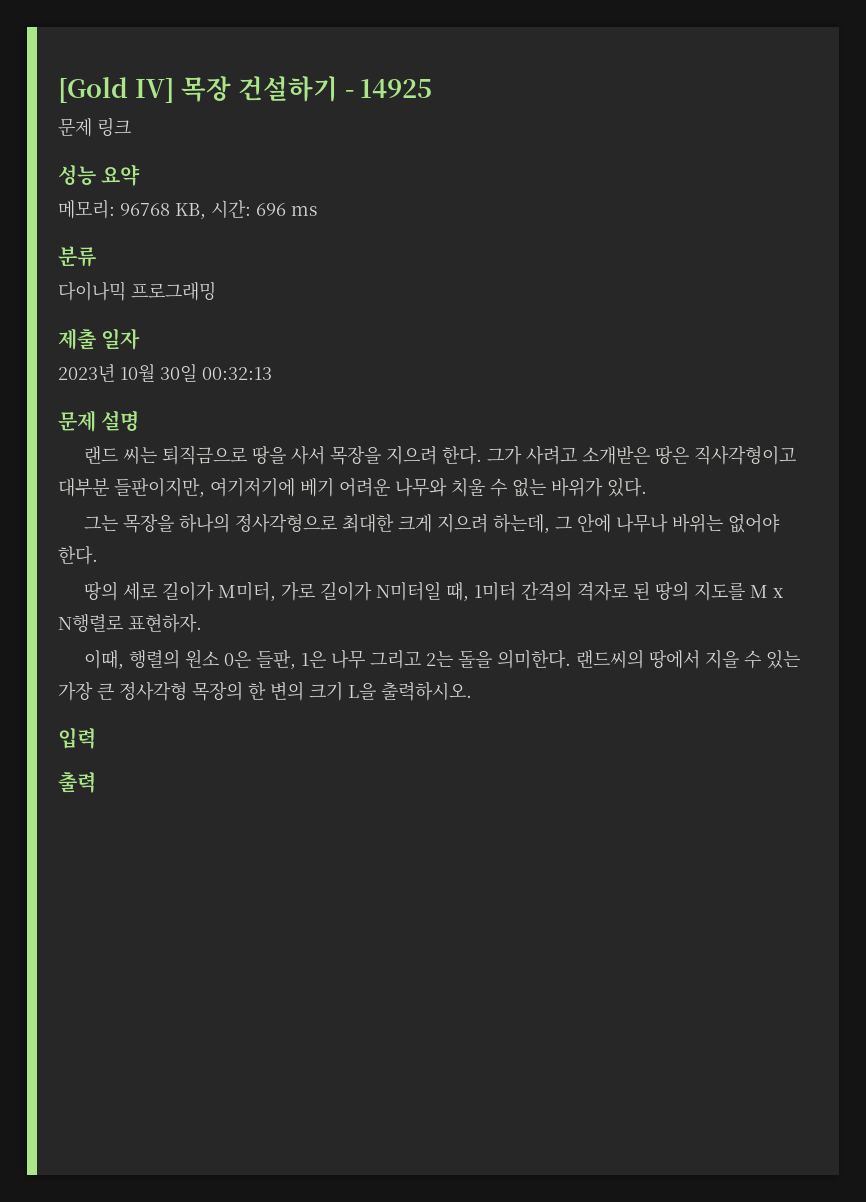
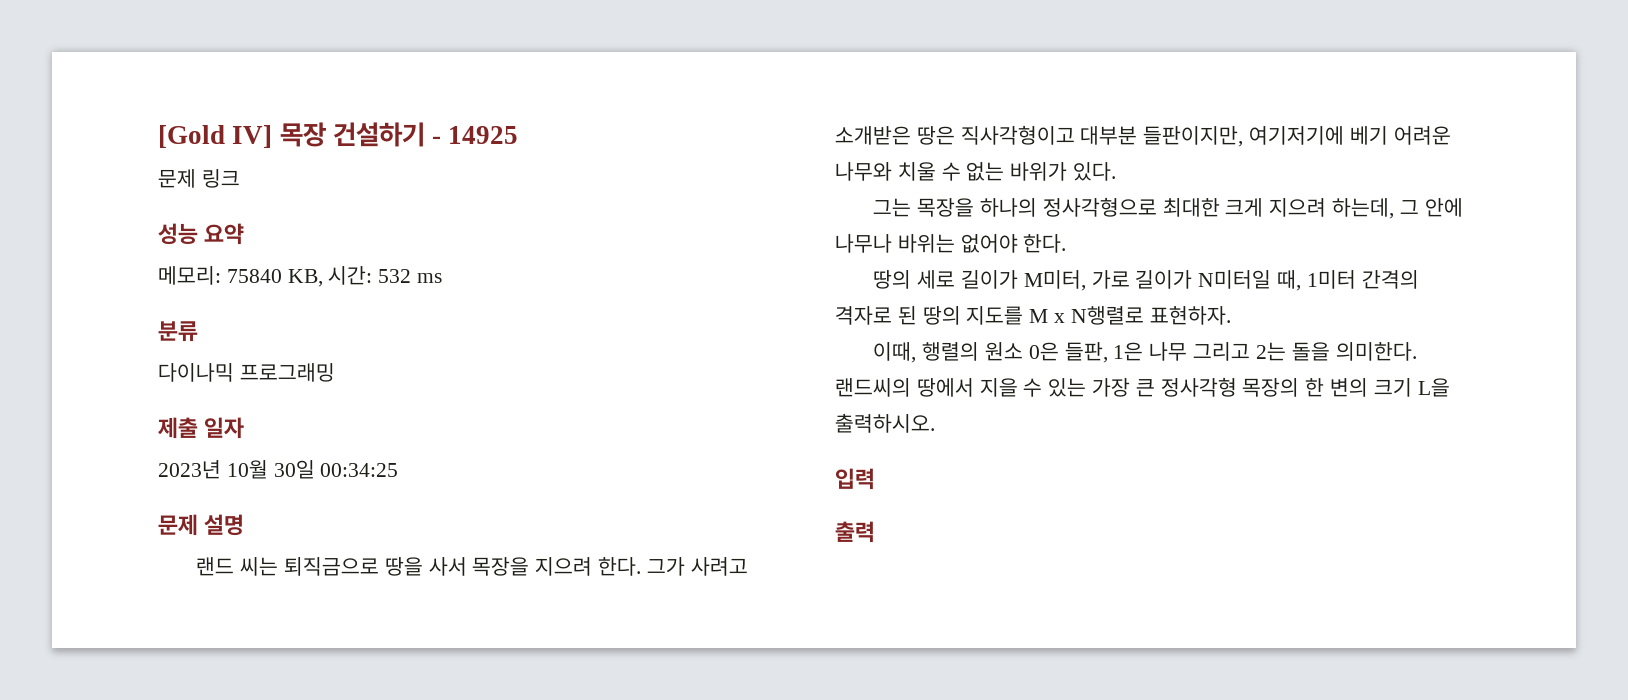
- 메모리: 96768 KB, 시간: 696 ms
+ 메모리: 75840 KB, 시간: 532 ms
- 2023년 10월 30일 00:32:13
+ 2023년 10월 30일 00:34:25

